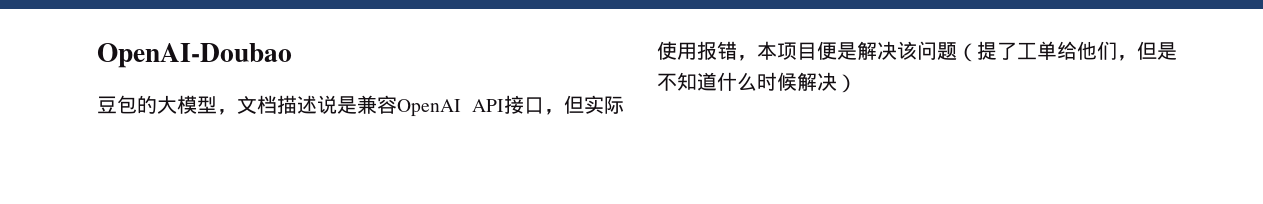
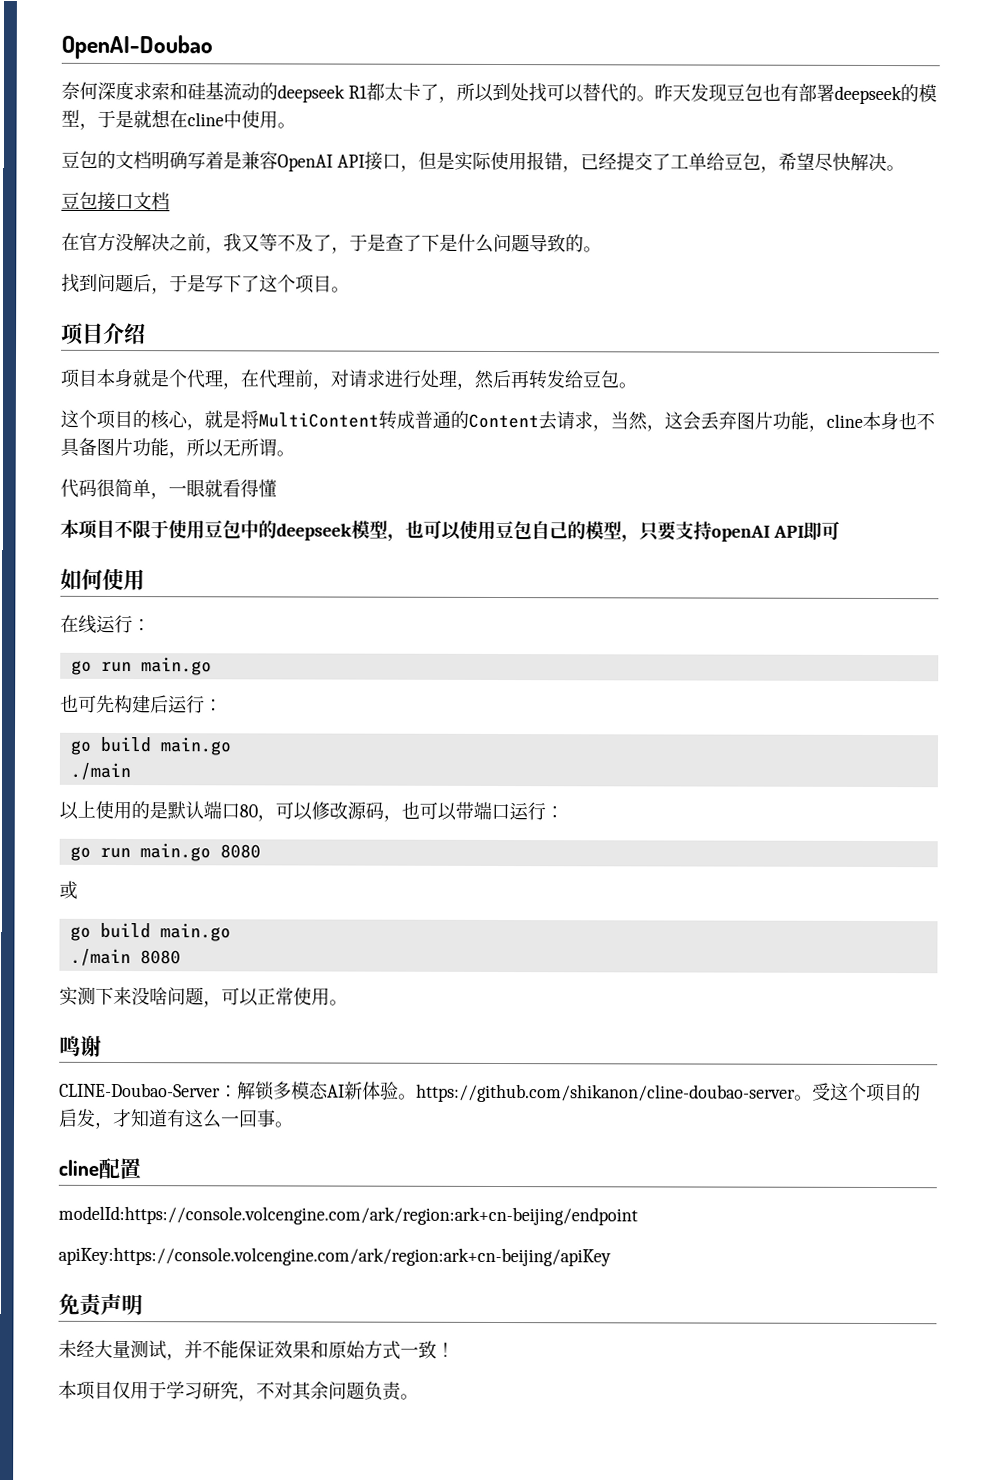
- 豆包的大模型，文档描述说是兼容OpenAI API接口，但实际使用报错，本项目便是解决该问题（提了工单给他们，但是不知道什么时候解决）
+ 奈何深度求索和硅基流动的deepseek R1都太卡了，所以到处找可以替代的。昨天发现豆包也有部署deepseek的模型，于是就想在cline中使用。
+ 豆包的文档明确写着是兼容OpenAI API接口，但是实际使用报错，已经提交了工单给豆包，希望尽快解决。
+ 豆包接口文档
+ 在官方没解决之前，我又等不及了，于是查了下是什么问题导致的。
+ 找到问题后，于是写下了这个项目。
+ 项目介绍
+ 项目本身就是个代理，在代理前，对请求进行处理，然后再转发给豆包。
+ 这个项目的核心，就是将MultiContent转成普通的Content去请求，当然，这会丢弃图片功能，cline本身也不具备图片功能，所以无所谓。
+ 代码很简单，一眼就看得懂
+ 本项目不限于使用豆包中的deepseek模型，也可以使用豆包自己的模型，只要支持openAI API即可
+ 如何使用
+ 在线运行：
+ go run main.go
+ 也可先构建后运行：
+ go build main.go
+ ./main
+ 以上使用的是默认端口80，可以修改源码，也可以带端口运行：
+ go run main.go 8080
+ 或
+ go build main.go
+ ./main 8080
+ 实测下来没啥问题，可以正常使用。
+ 鸣谢
+ CLINE-Doubao-Server：解锁多模态AI新体验。https://github.com/shikanon/cline-doubao-server。受这个项目的启发，才知道有这么一回事。
+ cline配置
+ modelId:https://console.volcengine.com/ark/region:ark+cn-beijing/endpoint
+ apiKey:https://console.volcengine.com/ark/region:ark+cn-beijing/apiKey
+ 免责声明
+ 未经大量测试，并不能保证效果和原始方式一致！
+ 本项目仅用于学习研究，不对其余问题负责。

